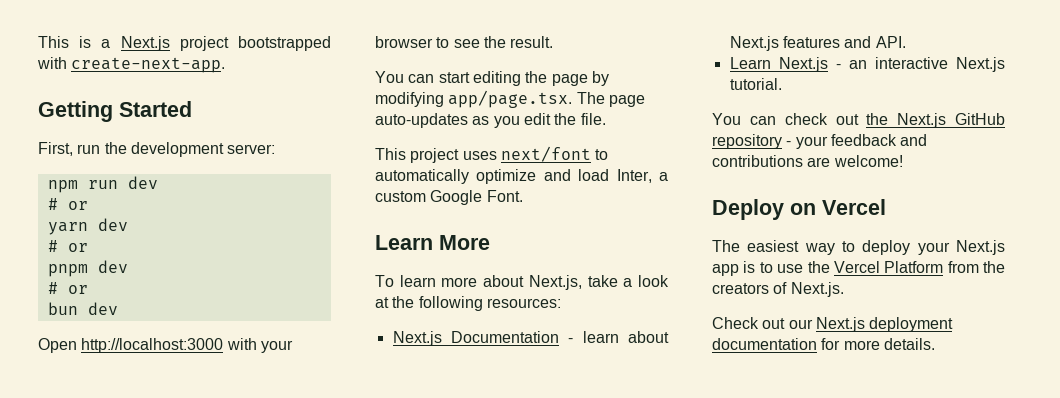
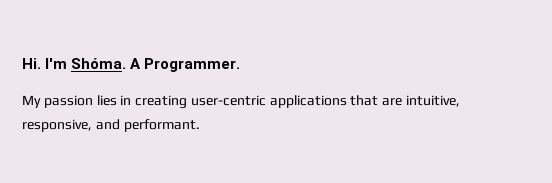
- This is a Next.js project bootstrapped with create-next-app.
- Getting Started
- First, run the development server:
- npm run dev
- # or
- yarn dev
- # or
- pnpm dev
- # or
- bun dev
- Open http://localhost:3000 with your browser to see the result.
- You can start editing the page by modifying app/page.tsx. The page auto-updates as you edit the file.
- This project uses next/font to automatically optimize and load Inter, a custom Google Font.
- Learn More
- To learn more about Next.js, take a look at the following resources:
- Next.js Documentation - learn about Next.js features and API.
- Learn Next.js - an interactive Next.js tutorial.
- You can check out the Next.js GitHub repository - your feedback and contributions are welcome!
- Deploy on Vercel
- The easiest way to deploy your Next.js app is to use the Vercel Platform from the creators of Next.js.
- Check out our Next.js deployment documentation for more details.
+ Hi. I'm Shóma. A Programmer.
+ My passion lies in creating user-centric applications that are intuitive, responsive, and performant.

